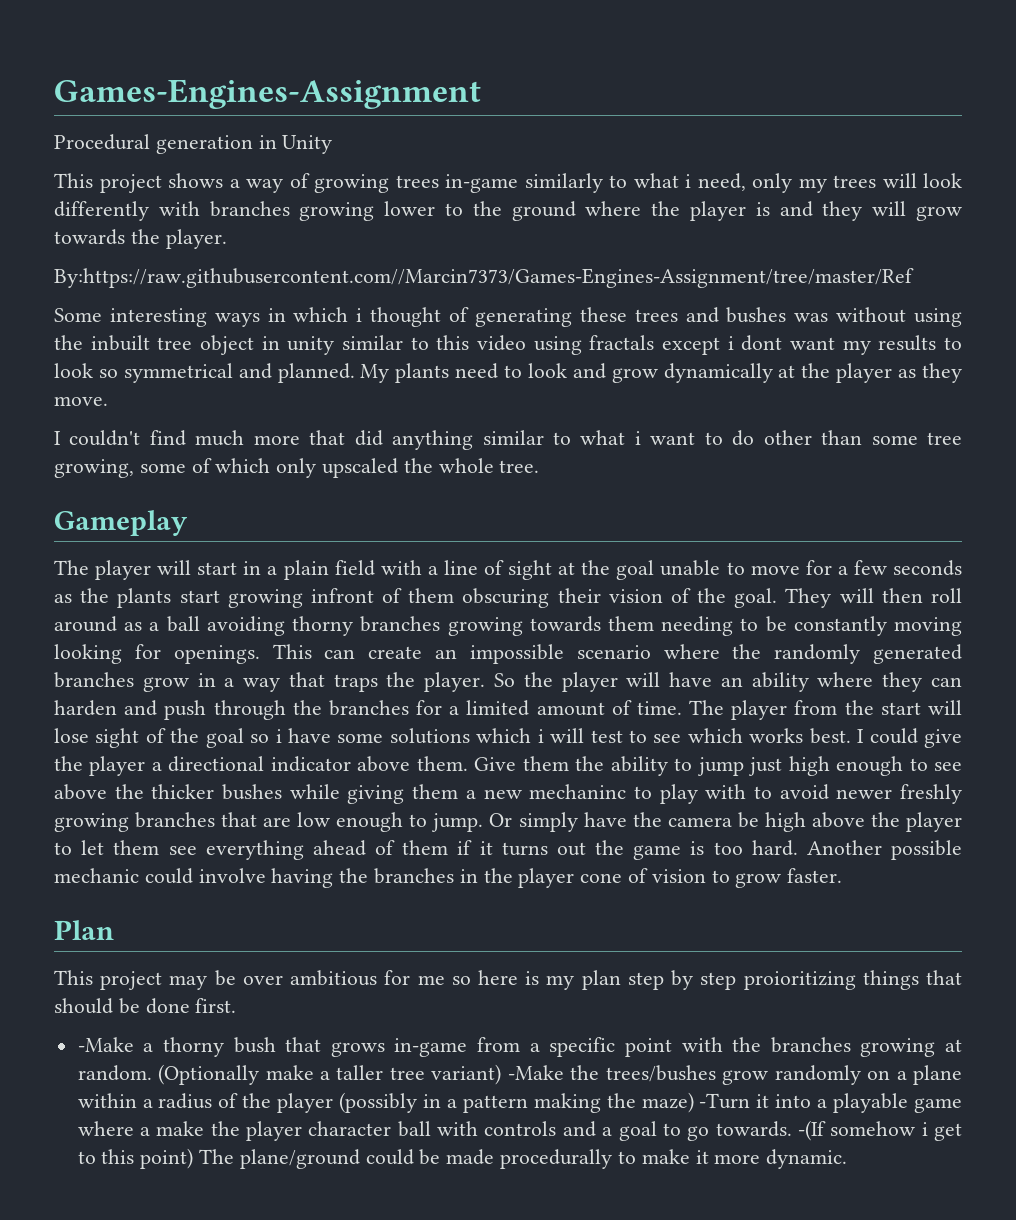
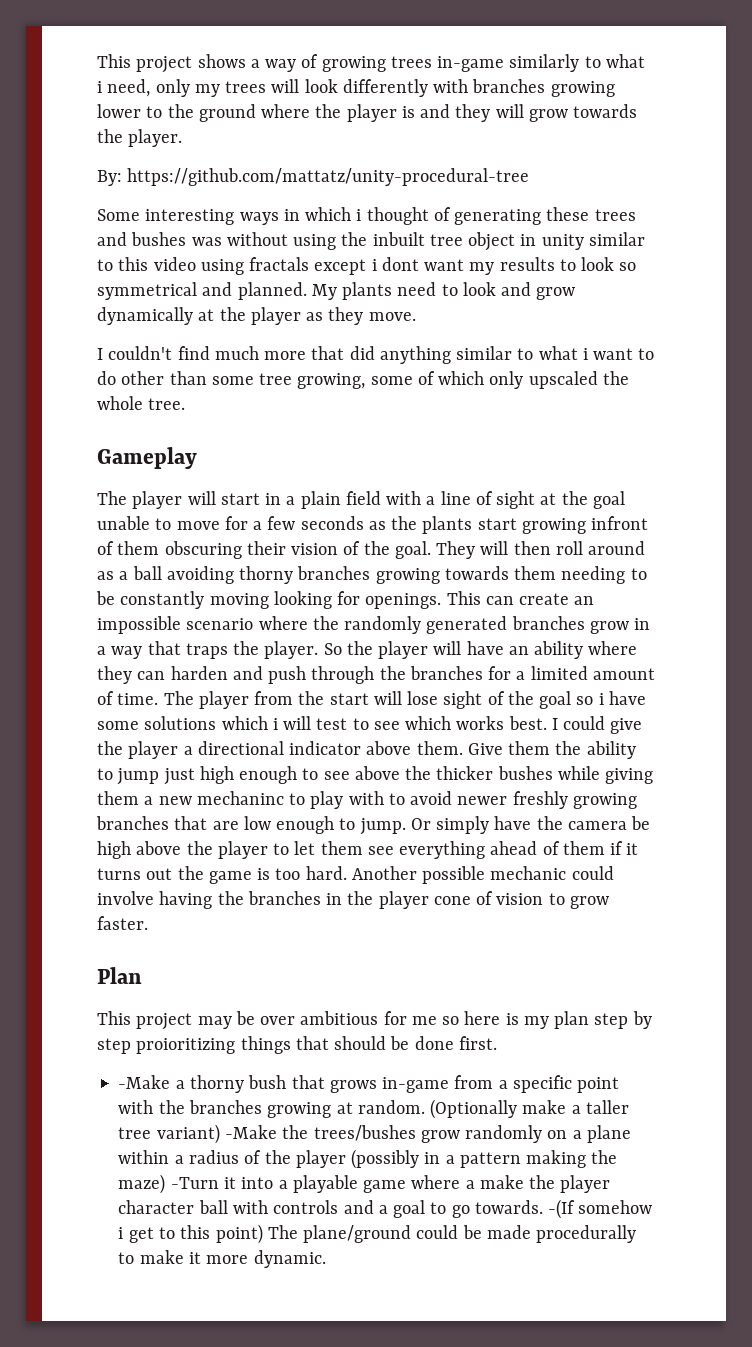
- Games-Engines-Assignment
- Procedural generation in Unity
- By:https://raw.githubusercontent.com//Marcin7373/Games-Engines-Assignment/tree/master/Ref
+ By: https://github.com/mattatz/unity-procedural-tree

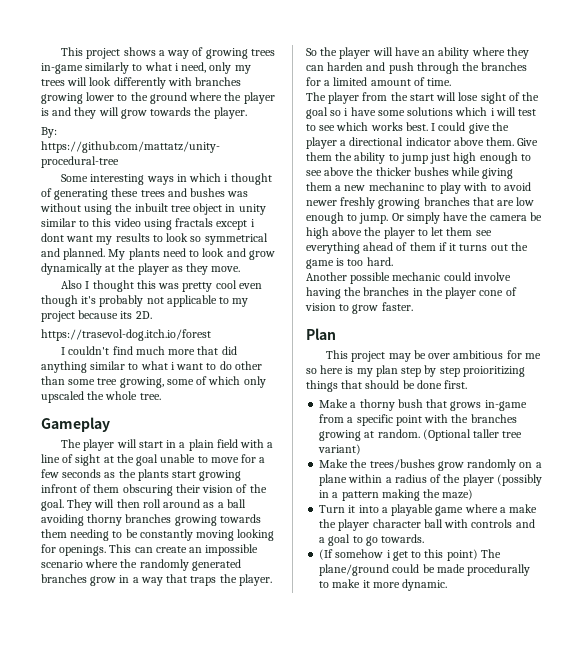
+ Also I thought this was pretty cool even though it's probably not applicable to my project because its 2D.
+ https://trasevol-dog.itch.io/forest
- So the player will have an ability where they can harden and push through the branches for a limited amount of time. The player from the start will lose sight of the goal so i have some solutions which i will test to see which works best.
+ So the player will have an ability where they can harden and push through the branches for a limited amount of time.
+ The player from the start will lose sight of the goal so i have some solutions which i will test to see which works best.
- Or simply have the camera be high above the player to let them see everything ahead of them if it turns out the game is too hard. Another possible mechanic could involve having the branches in the player cone of vision to grow faster.
+ Or simply have the camera be high above the player to let them see everything ahead of them if it turns out the game is too hard.
+ Another possible mechanic could involve having the branches in the player cone of vision to grow faster.
- -Make a thorny bush that grows in-game from a specific point with the branches growing at random.
+ Make a thorny bush that grows in-game from a specific point with the branches growing at random.
- (Optionally make a taller tree variant) -Make the trees/bushes grow randomly on a plane within a radius of the player (possibly in a pattern making the maze) -Turn it into a playable game where a make the player character ball with controls and a goal to go towards. -(If somehow i get to this point) The plane/ground could be made procedurally to make it more dynamic.
+ (Optional taller tree variant)
+ Make the trees/bushes grow randomly on a plane within a radius of the player (possibly in a pattern making the maze)
+ Turn it into a playable game where a make the player character ball with controls and a goal to go towards.
+ (If somehow i get to this point) The plane/ground could be made procedurally to make it more dynamic.

